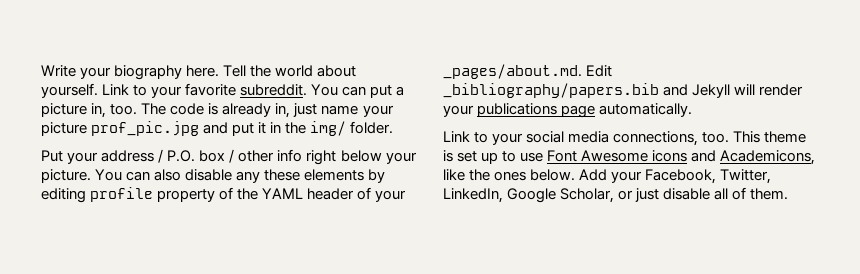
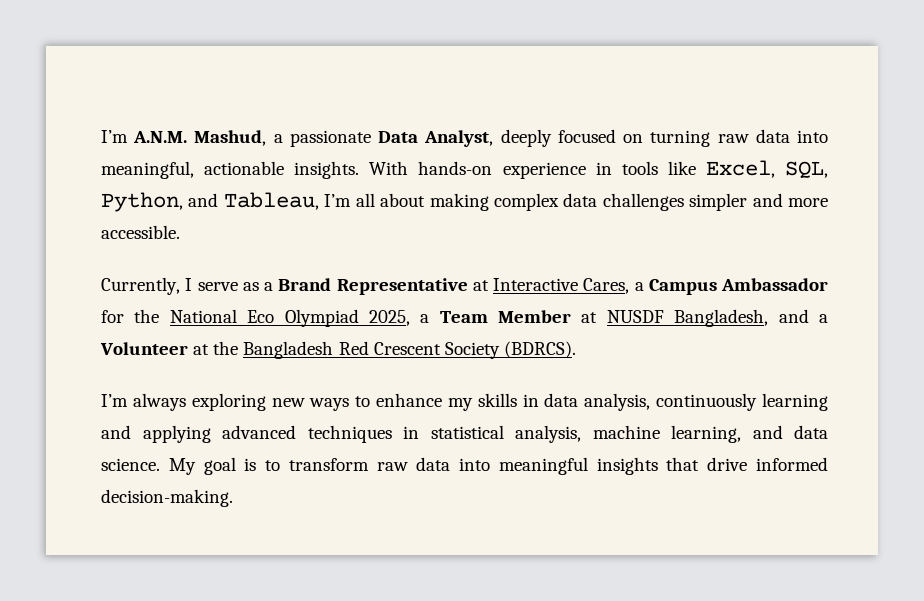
- Write your biography here. Tell the world about yourself. Link to your favorite subreddit. You can put a picture in, too. The code is already in, just name your picture prof_pic.jpg and put it in the img/ folder.
- Put your address / P.O. box / other info right below your picture. You can also disable any these elements by editing profile property of the YAML header of your _pages/about.md. Edit _bibliography/papers.bib and Jekyll will render your publications page automatically.
- Link to your social media connections, too. This theme is set up to use Font Awesome icons and Academicons, like the ones below. Add your Facebook, Twitter, LinkedIn, Google Scholar, or just disable all of them.
+ I’m A.N.M. Mashud, a passionate Data Analyst, deeply focused on turning raw data into meaningful, actionable insights. With hands-on experience in tools like Excel, SQL, Python, and Tableau, I’m all about making complex data challenges simpler and more accessible.
+ Currently, I serve as a Brand Representative at Interactive Cares, a Campus Ambassador for the National Eco Olympiad 2025, a Team Member at NUSDF Bangladesh, and a Volunteer at the Bangladesh Red Crescent Society (BDRCS).
+ I’m always exploring new ways to enhance my skills in data analysis, continuously learning and applying advanced techniques in statistical analysis, machine learning, and data science. My goal is to transform raw data into meaningful insights that drive informed decision-making.

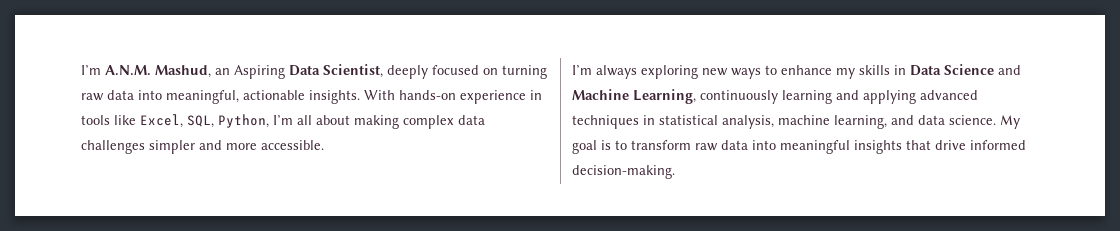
- I’m A.N.M. Mashud, a passionate Data Analyst, deeply focused on turning raw data into meaningful, actionable insights.
+ I’m A.N.M. Mashud, an Aspiring Data Scientist, deeply focused on turning raw data into meaningful, actionable insights.
- With hands-on experience in tools like Excel, SQL, Python, and Tableau, I’m all about making complex data challenges simpler and more accessible.
+ With hands-on experience in tools like Excel, SQL, Python, I’m all about making complex data challenges simpler and more accessible.
- Currently, I serve as a Brand Representative at Interactive Cares, a Campus Ambassador for the National Eco Olympiad 2025, a Team Member at NUSDF Bangladesh, and a Volunteer at the Bangladesh Red Crescent Society (BDRCS).
- I’m always exploring new ways to enhance my skills in data analysis, continuously learning and applying advanced techniques in statistical analysis, machine learning, and data science.
+ I’m always exploring new ways to enhance my skills in Data Science and Machine Learning, continuously learning and applying advanced techniques in statistical analysis, machine learning, and data science.

